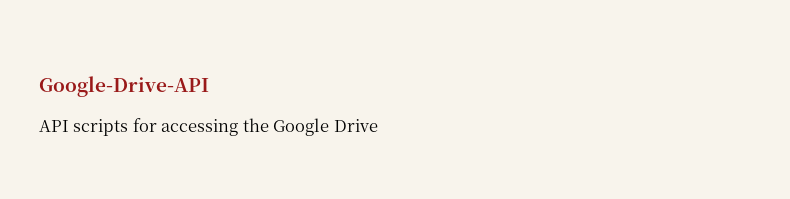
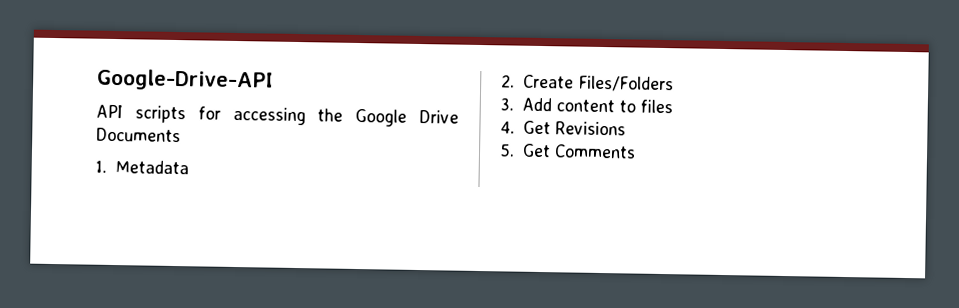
- API scripts for accessing the Google Drive
+ API scripts for accessing the Google Drive Documents
+ 1. Metadata
+ 2. Create Files/Folders
+ 3. Add content to files
+ 4. Get Revisions
+ 5. Get Comments

